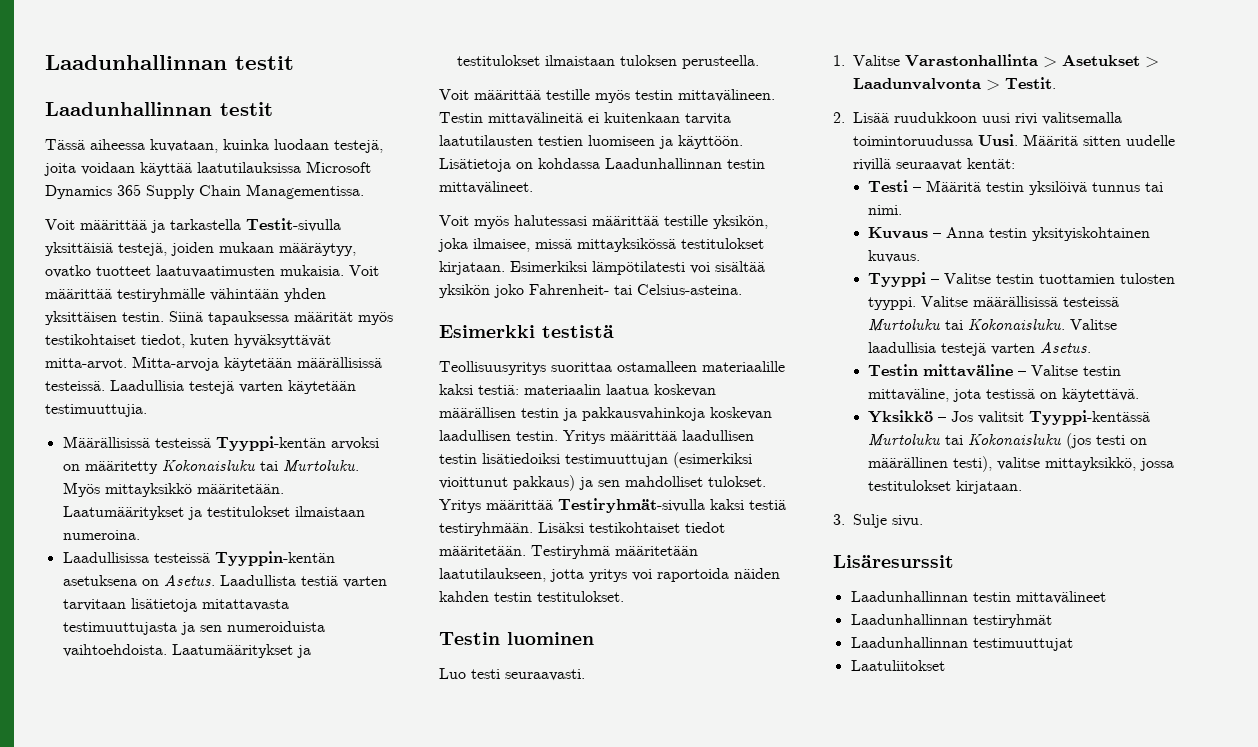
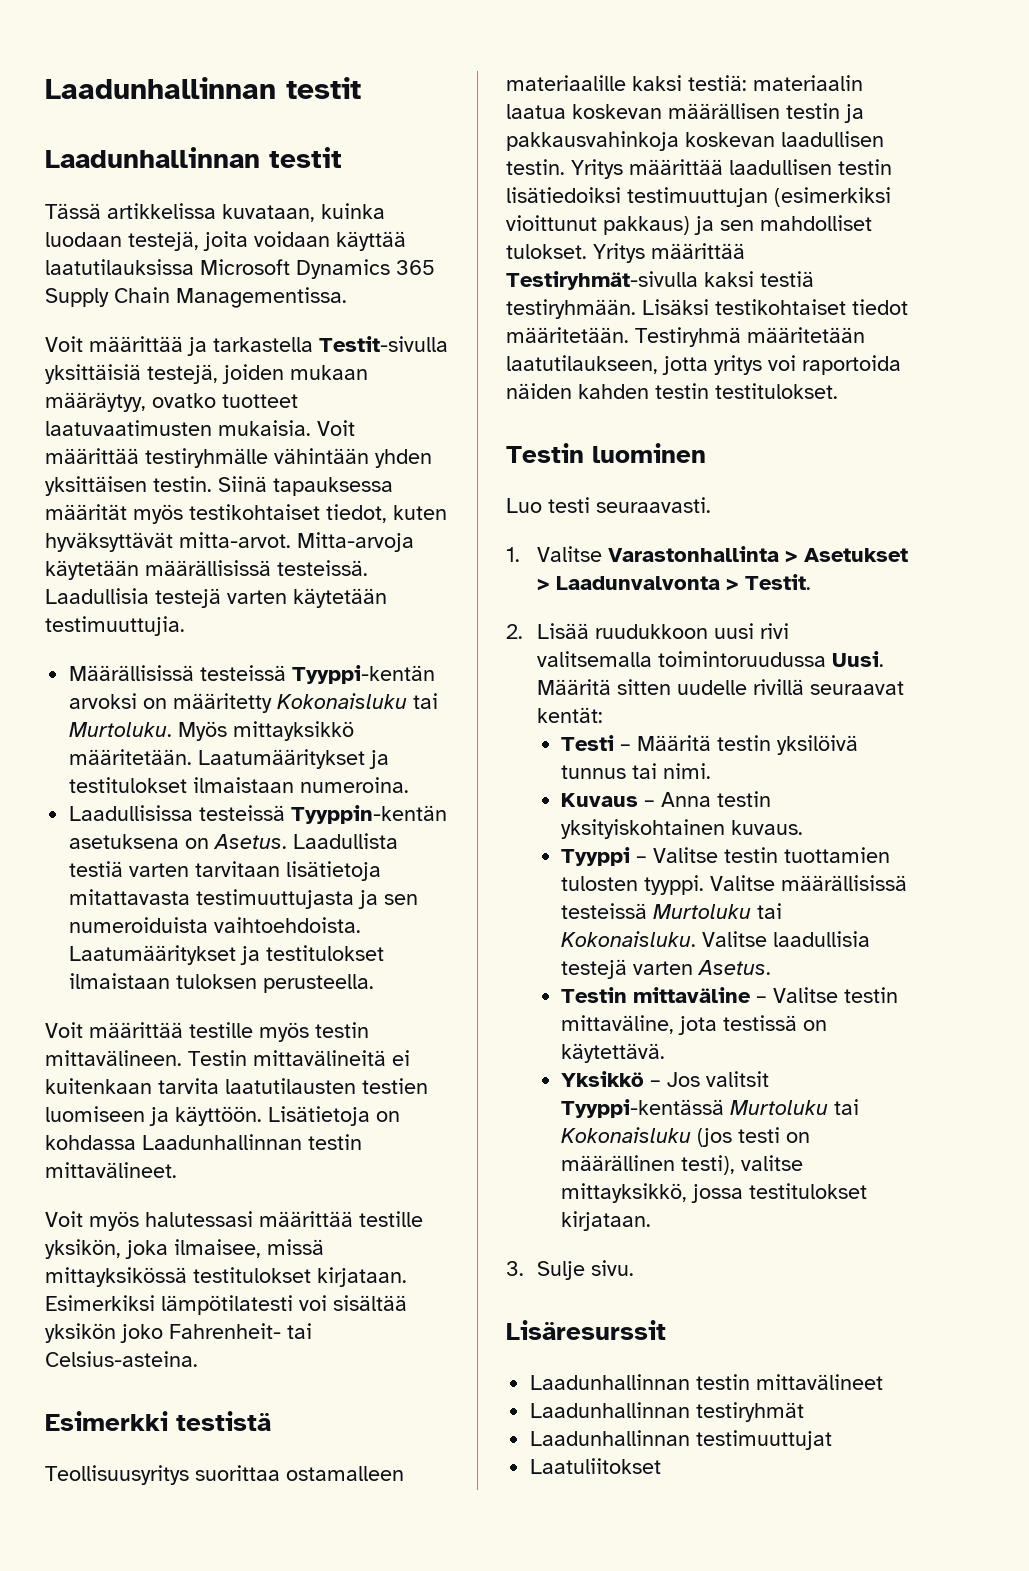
- Tässä aiheessa kuvataan, kuinka luodaan testejä, joita voidaan käyttää laatutilauksissa Microsoft Dynamics 365 Supply Chain Managementissa.
+ Tässä artikkelissa kuvataan, kuinka luodaan testejä, joita voidaan käyttää laatutilauksissa Microsoft Dynamics 365 Supply Chain Managementissa.

